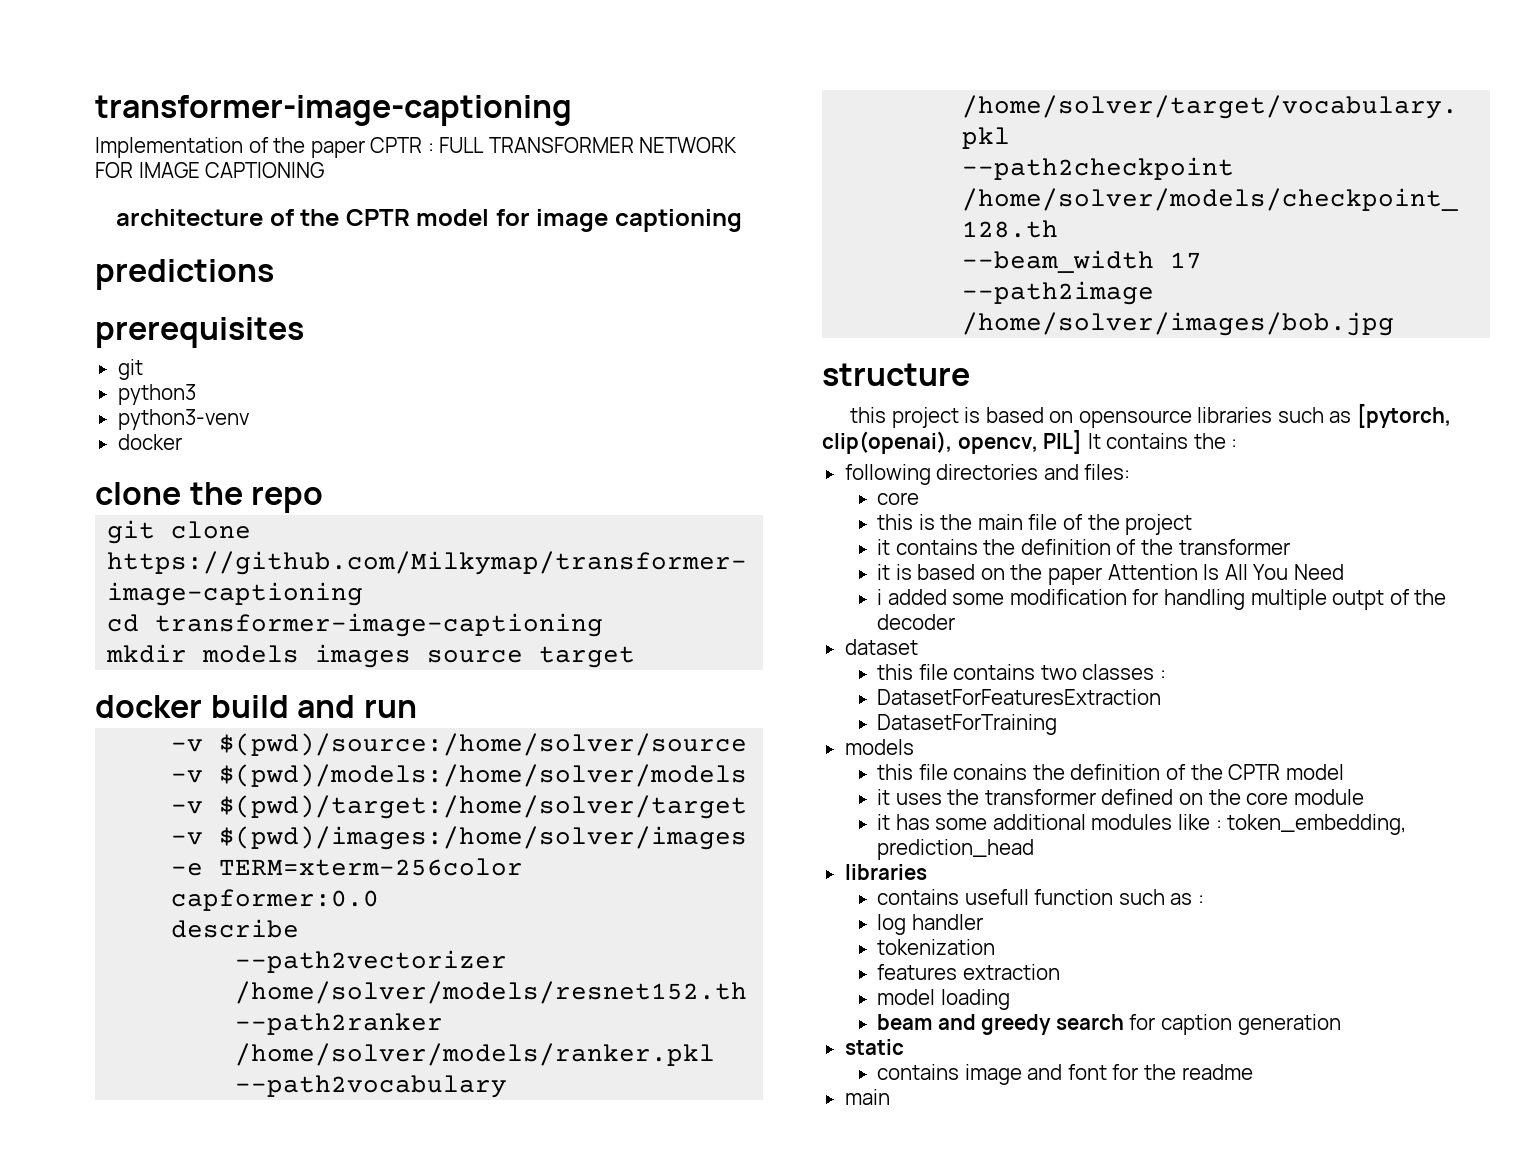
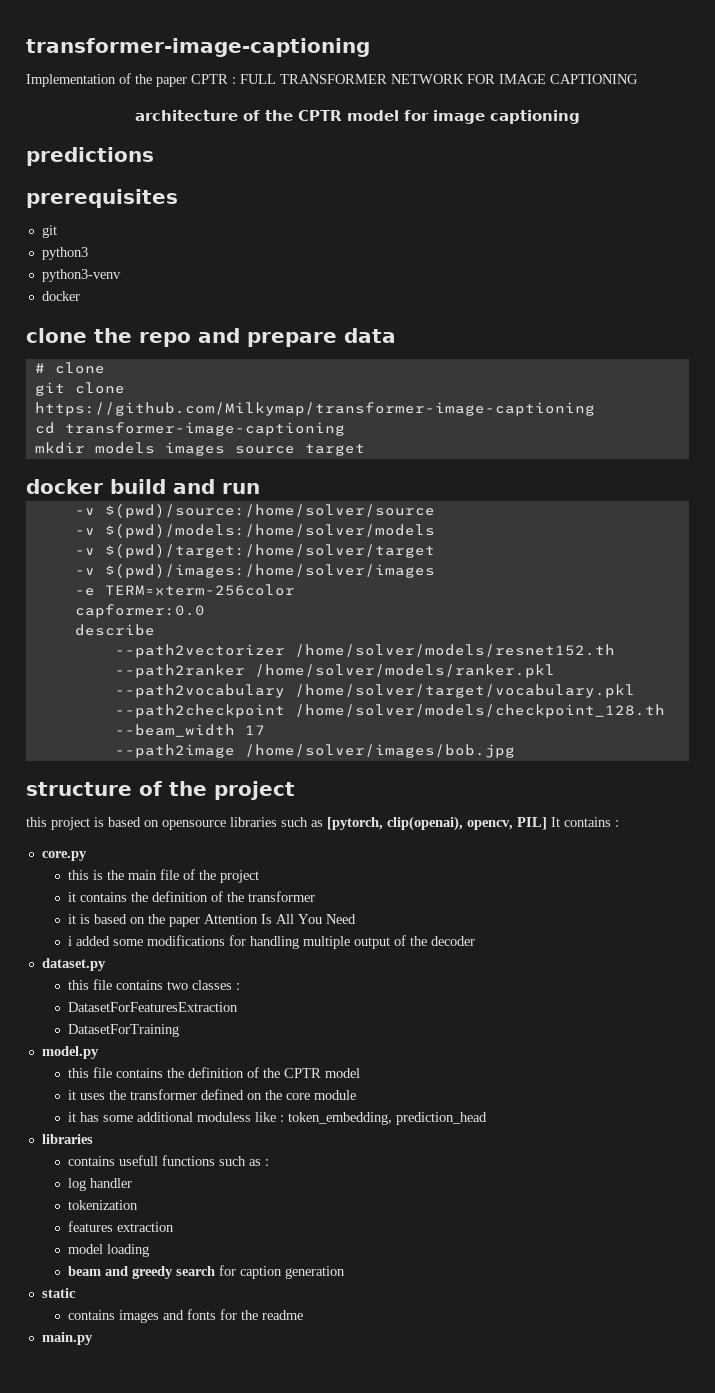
- clone the repo
+ clone the repo and prepare data
+ # clone
- structure
+ structure of the project
- this project is based on opensource libraries such as [pytorch, clip(openai), opencv, PIL] It contains the :
- following directories and files:
- core
+ this project is based on opensource libraries such as [pytorch, clip(openai), opencv, PIL] It contains :
+ core.py
- i added some modification for handling multiple outpt of the decoder
+ i added some modifications for handling multiple output of the decoder
- dataset
+ dataset.py
  DatasetForTraining
- models
- this file conains the definition of the CPTR model
+ model.py
+ this file contains the definition of the CPTR model
- it has some additional modules like : token_embedding, prediction_head
+ it has some additional moduless like : token_embedding, prediction_head
- contains usefull function such as :
+ contains usefull functions such as :
- contains image and font for the readme
- main
+ contains images and fonts for the readme
+ main.py

